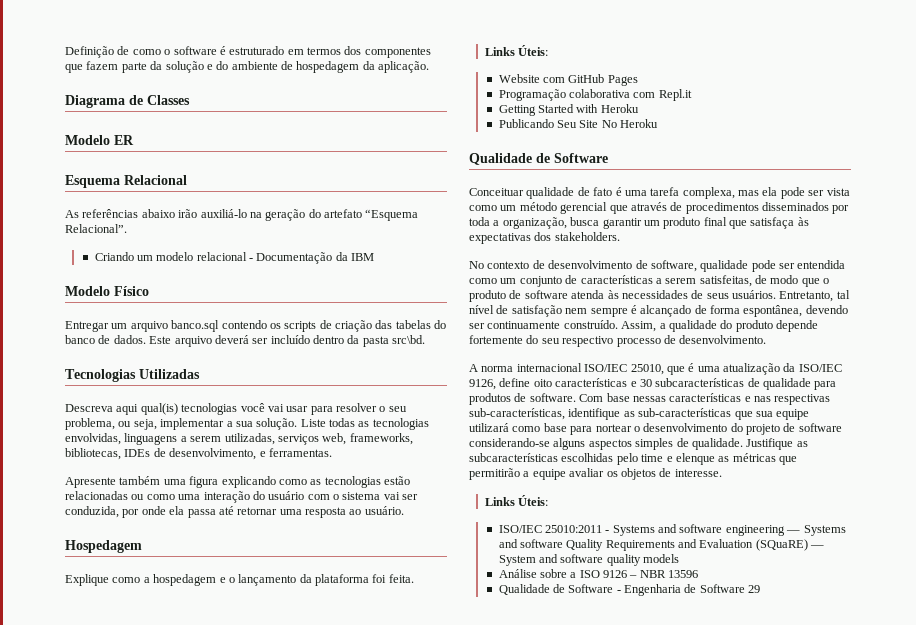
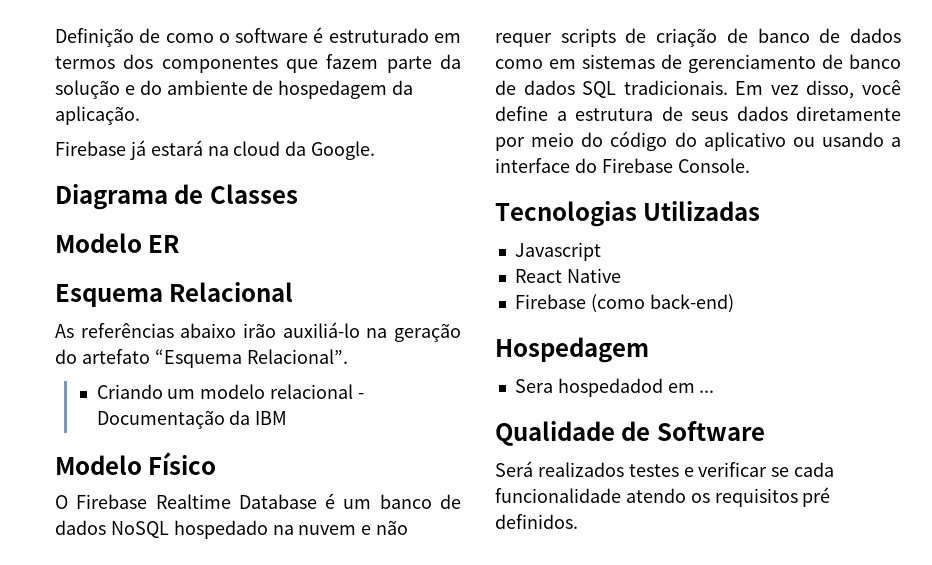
+ Firebase já estará na cloud da Google.
- Entregar um arquivo banco.sql contendo os scripts de criação das tabelas do banco de dados. Este arquivo deverá ser incluído dentro da pasta src\bd.
+ O Firebase Realtime Database é um banco de dados NoSQL hospedado na nuvem e não requer scripts de criação de banco de dados como em sistemas de gerenciamento de banco de dados SQL tradicionais. Em vez disso, você define a estrutura de seus dados diretamente por meio do código do aplicativo ou usando a interface do Firebase Console.
  Tecnologias Utilizadas
- Descreva aqui qual(is) tecnologias você vai usar para resolver o seu problema, ou seja, implementar a sua solução. Liste todas as tecnologias envolvidas, linguagens a serem utilizadas, serviços web, frameworks, bibliotecas, IDEs de desenvolvimento, e ferramentas.
- Apresente também uma figura explicando como as tecnologias estão relacionadas ou como uma interação do usuário com o sistema vai ser conduzida, por onde ela passa até retornar uma resposta ao usuário.
+ Javascript
+ React Native
+ Firebase (como back-end)
  Hospedagem
- Explique como a hospedagem e o lançamento da plataforma foi feita.
- Links Úteis:
- Website com GitHub Pages
- Programação colaborativa com Repl.it
- Getting Started with Heroku
- Publicando Seu Site No Heroku
+ Sera hospedadod em ...
  Qualidade de Software
- Conceituar qualidade de fato é uma tarefa complexa, mas ela pode ser vista como um método gerencial que através de procedimentos disseminados por toda a organização, busca garantir um produto final que satisfaça às expectativas dos stakeholders.
- No contexto de desenvolvimento de software, qualidade pode ser entendida como um conjunto de características a serem satisfeitas, de modo que o produto de software atenda às necessidades de seus usuários. Entretanto, tal nível de satisfação nem sempre é alcançado de forma espontânea, devendo ser continuamente construído. Assim, a qualidade do produto depende fortemente do seu respectivo processo de desenvolvimento.
- A norma internacional ISO/IEC 25010, que é uma atualização da ISO/IEC 9126, define oito características e 30 subcaracterísticas de qualidade para produtos de software. Com base nessas características e nas respectivas sub-características, identifique as sub-características que sua equipe utilizará como base para nortear o desenvolvimento do projeto de software considerando-se alguns aspectos simples de qualidade. Justifique as subcaracterísticas escolhidas pelo time e elenque as métricas que permitirão a equipe avaliar os objetos de interesse.
- Links Úteis:
- ISO/IEC 25010:2011 - Systems and software engineering — Systems and software Quality Requirements and Evaluation (SQuaRE) — System and software quality models
- Análise sobre a ISO 9126 – NBR 13596
- Qualidade de Software - Engenharia de Software 29
+ Será realizados testes e verificar se cada funcionalidade atendo os requisitos pré definidos.

